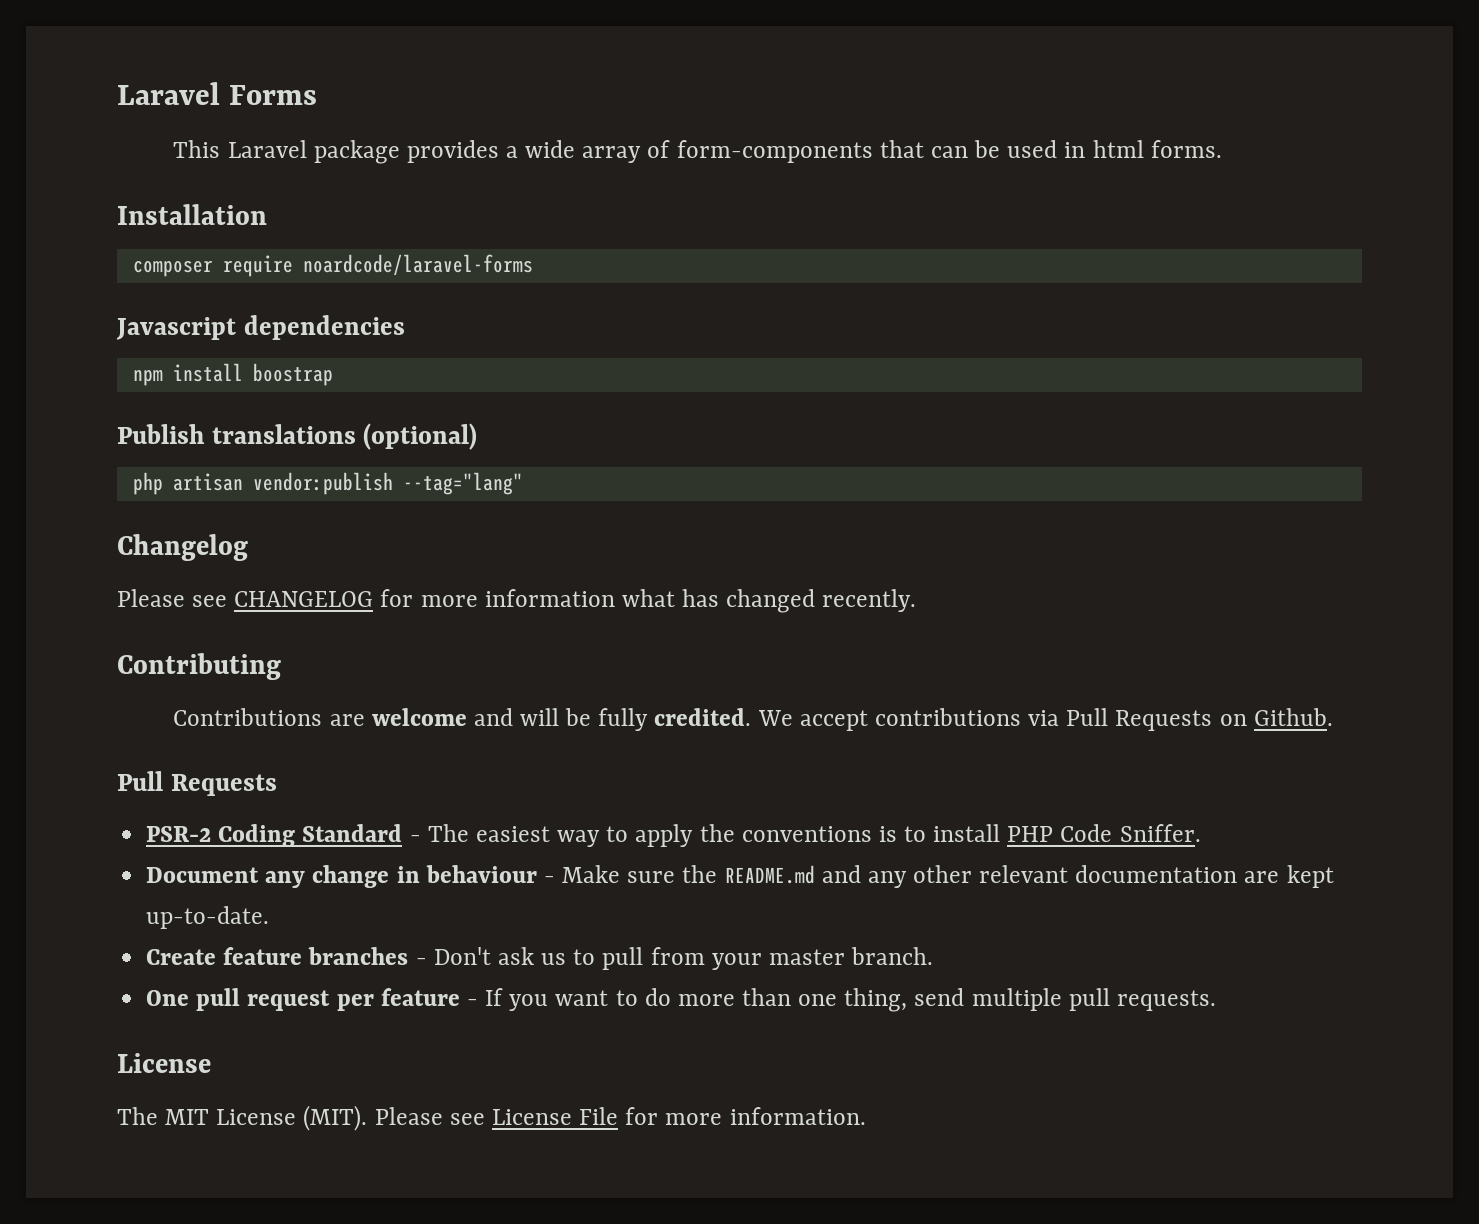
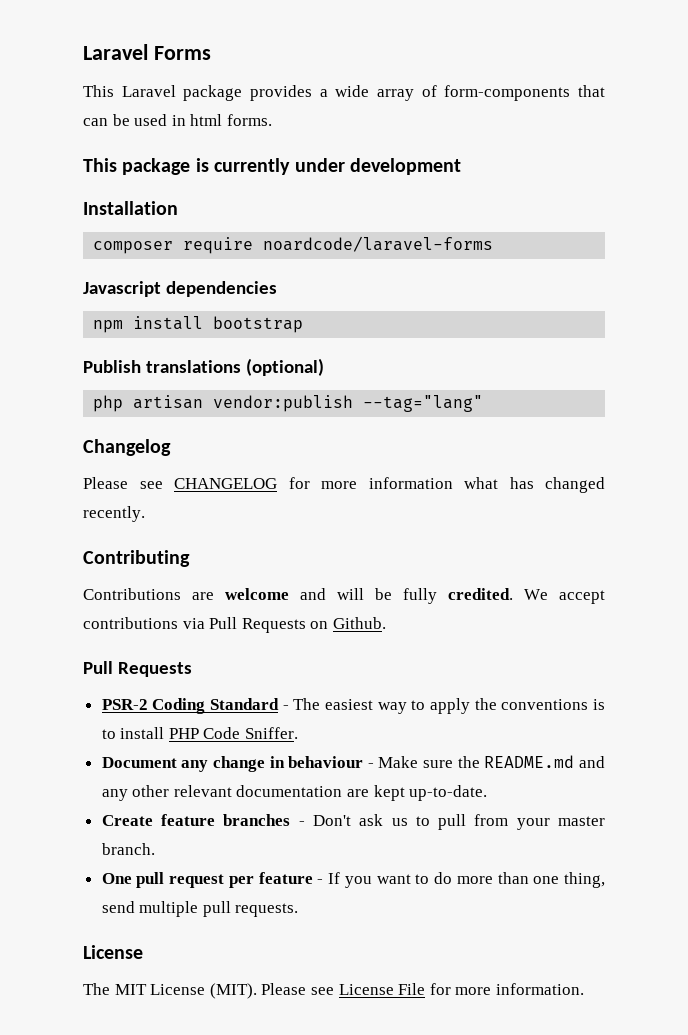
+ This package is currently under development
- npm install boostrap
+ npm install bootstrap

